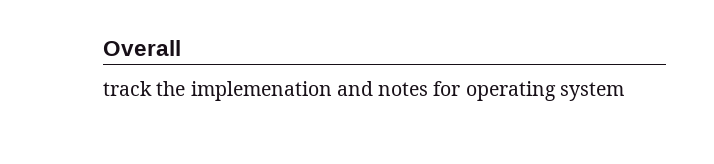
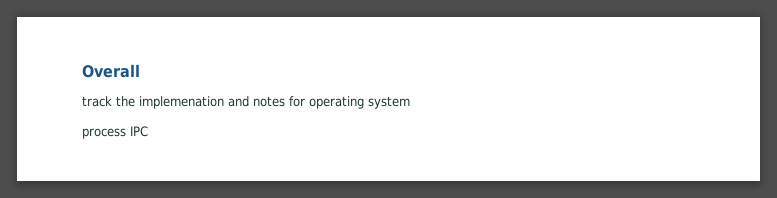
+ process IPC

